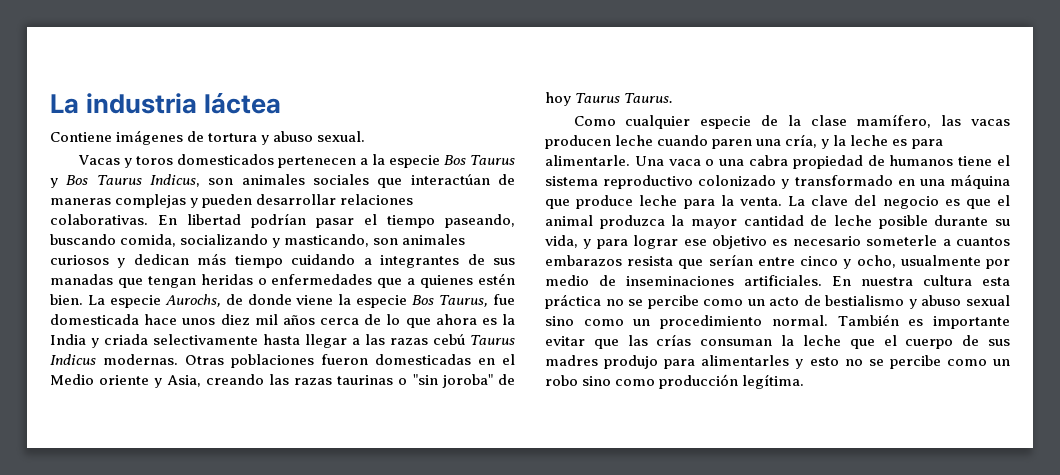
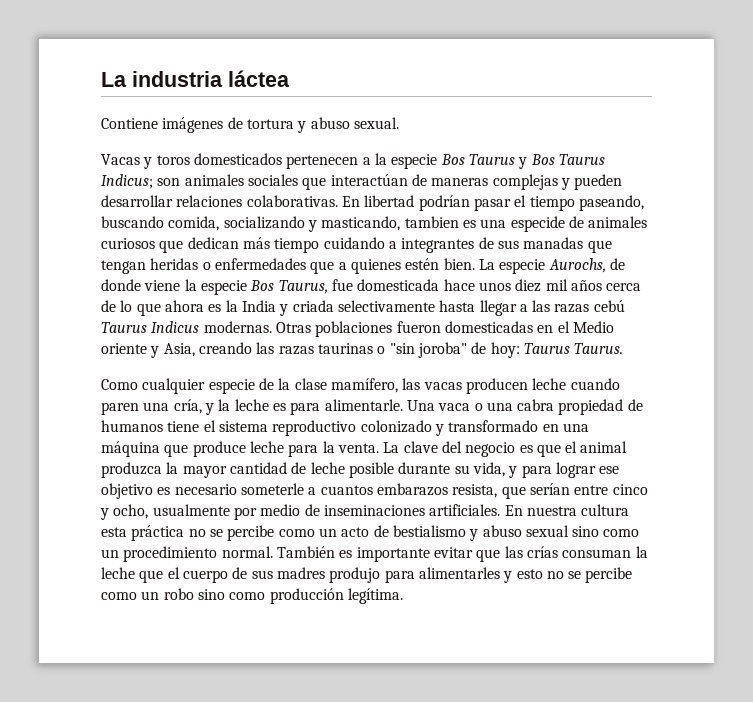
- Vacas y toros domesticados pertenecen a la especie Bos Taurus y Bos Taurus Indicus, son animales sociales que interactúan de maneras complejas y pueden desarrollar relaciones colaborativas.
+ Vacas y toros domesticados pertenecen a la especie Bos Taurus y Bos Taurus Indicus; son animales sociales que interactúan de maneras complejas y pueden desarrollar relaciones colaborativas.
- En libertad podrían pasar el tiempo paseando, buscando comida, socializando y masticando, son animales curiosos y dedican más tiempo cuidando a integrantes de sus manadas que tengan heridas o enfermedades que a quienes estén bien.
+ En libertad podrían pasar el tiempo paseando, buscando comida, socializando y masticando, tambien es una especide de animales curiosos que dedican más tiempo cuidando a integrantes de sus manadas que tengan heridas o enfermedades que a quienes estén bien.
- Otras poblaciones fueron domesticadas en el Medio oriente y Asia, creando las razas taurinas o "sin joroba" de hoy Taurus Taurus.
+ Otras poblaciones fueron domesticadas en el Medio oriente y Asia, creando las razas taurinas o "sin joroba" de hoy: Taurus Taurus.
- La clave del negocio es que el animal produzca la mayor cantidad de leche posible durante su vida, y para lograr ese objetivo es necesario someterle a cuantos embarazos resista que serían entre cinco y ocho, usualmente por medio de inseminaciones artificiales.
+ La clave del negocio es que el animal produzca la mayor cantidad de leche posible durante su vida, y para lograr ese objetivo es necesario someterle a cuantos embarazos resista, que serían entre cinco y ocho, usualmente por medio de inseminaciones artificiales.

